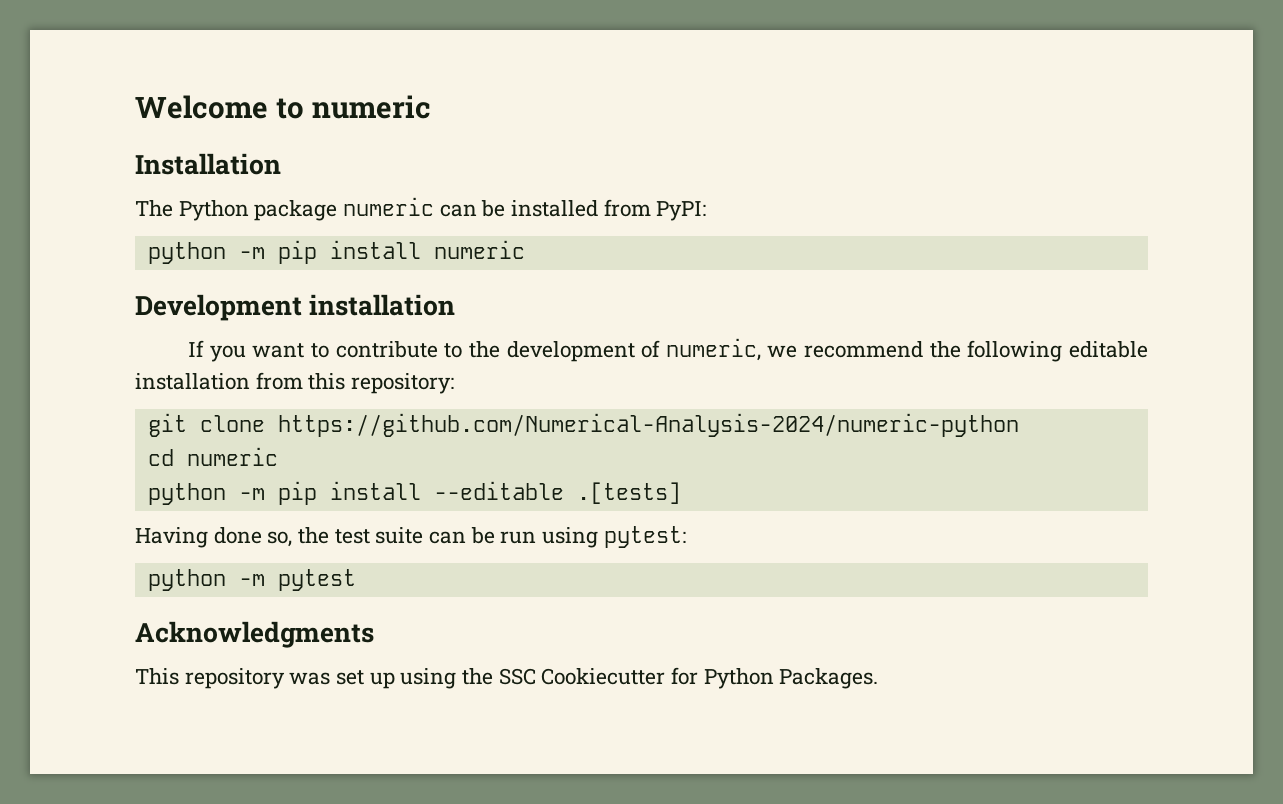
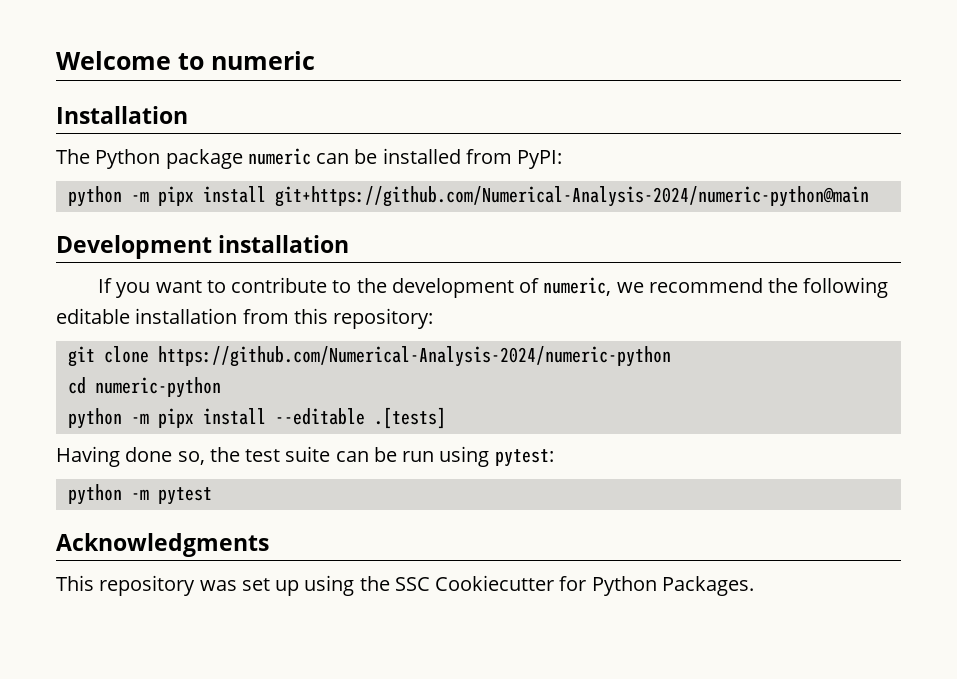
- python -m pip install numeric
+ python -m pipx install git+https://github.com/Numerical-Analysis-2024/numeric-python@main
- cd numeric
- python -m pip install --editable .[tests]
+ cd numeric-python
+ python -m pipx install --editable .[tests]

